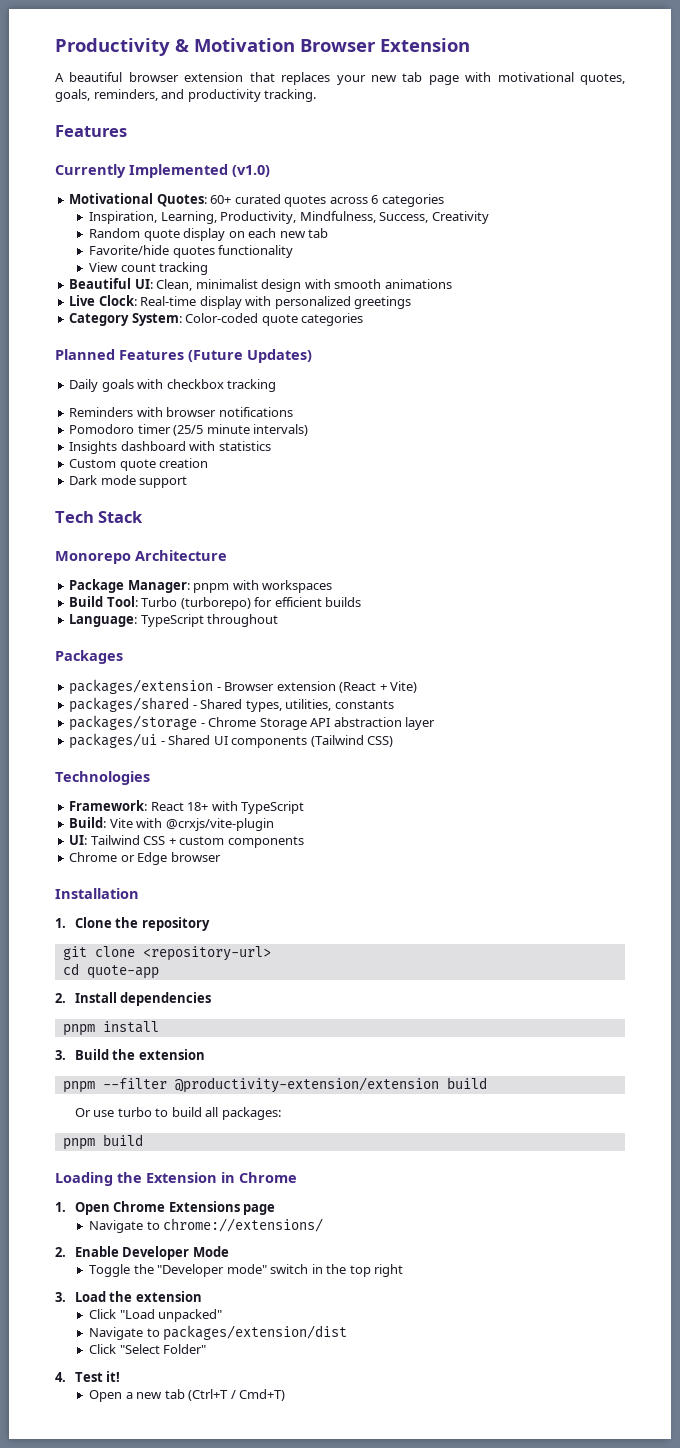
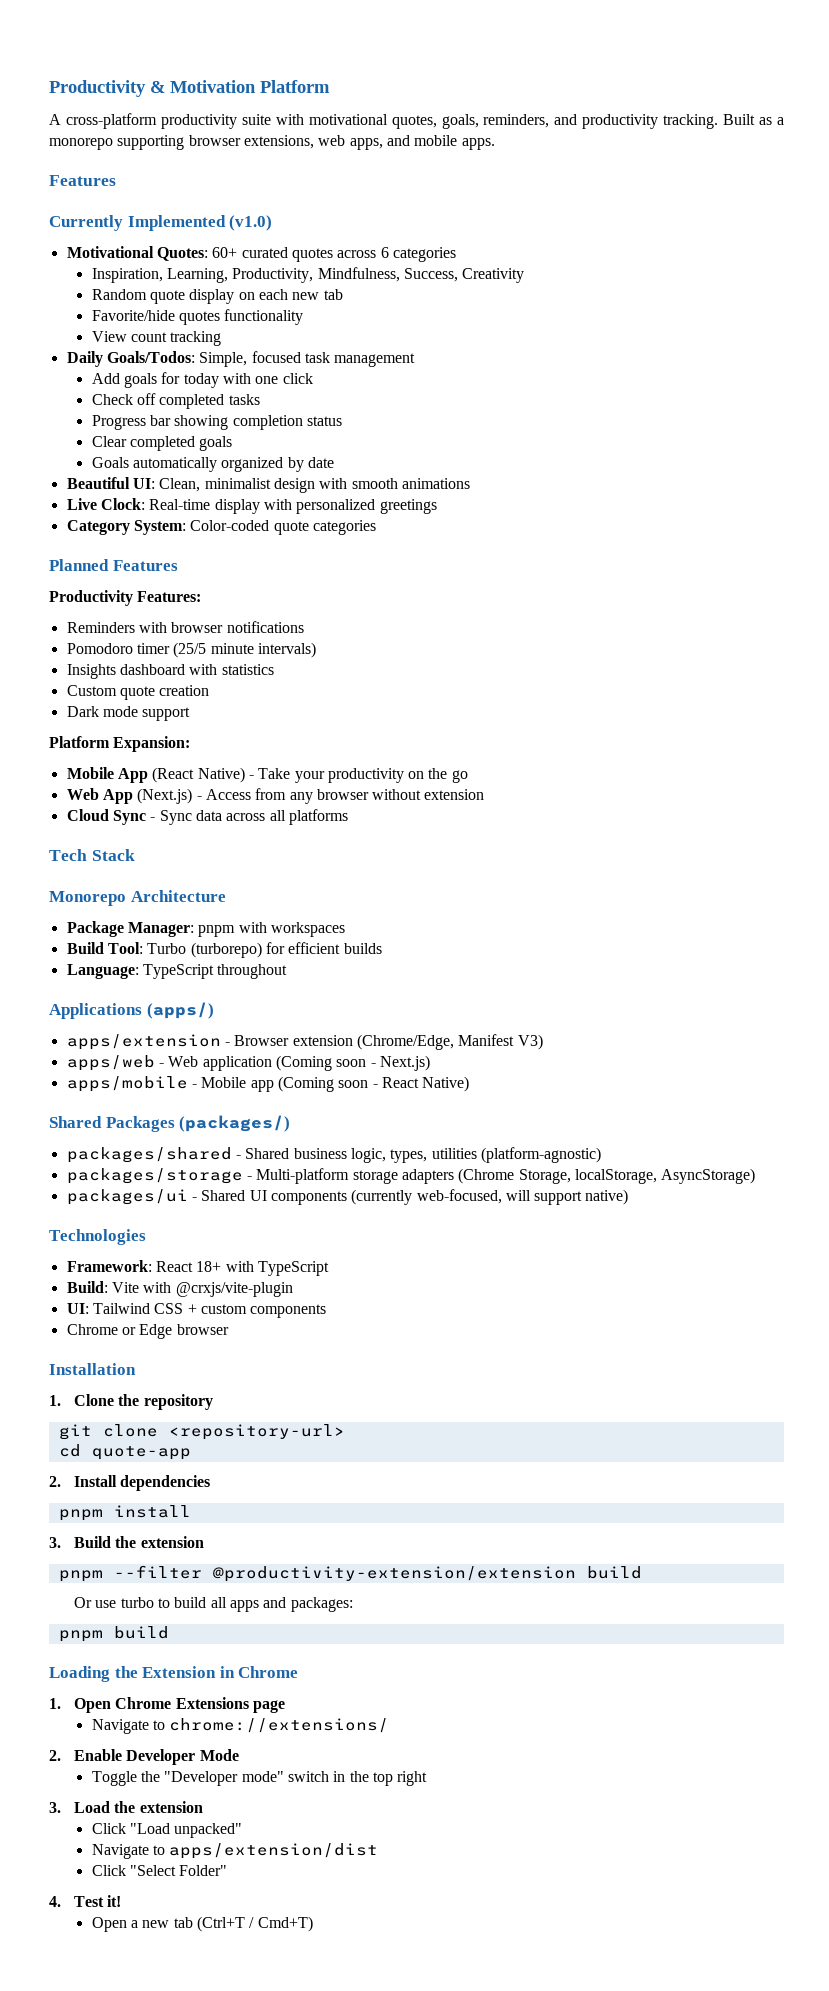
- Productivity & Motivation Browser Extension
+ Productivity & Motivation Platform
- A beautiful browser extension that replaces your new tab page with motivational quotes, goals, reminders, and productivity tracking.
+ A cross-platform productivity suite with motivational quotes, goals, reminders, and productivity tracking. Built as a monorepo supporting browser extensions, web apps, and mobile apps.
+ Daily Goals/Todos: Simple, focused task management
+ Add goals for today with one click
+ Check off completed tasks
+ Progress bar showing completion status
+ Clear completed goals
+ Goals automatically organized by date
- Planned Features (Future Updates)
- Daily goals with checkbox tracking
+ Planned Features
+ Productivity Features:
+ Platform Expansion:
+ Mobile App (React Native) - Take your productivity on the go
+ Web App (Next.js) - Access from any browser without extension
+ Cloud Sync - Sync data across all platforms
- Packages
- packages/extension - Browser extension (React + Vite)
- packages/shared - Shared types, utilities, constants
- packages/storage - Chrome Storage API abstraction layer
+ Applications (apps/)
+ apps/extension - Browser extension (Chrome/Edge, Manifest V3)
+ apps/web - Web application (Coming soon - Next.js)
+ apps/mobile - Mobile app (Coming soon - React Native)
+ Shared Packages (packages/)
+ packages/shared - Shared business logic, types, utilities (platform-agnostic)
+ packages/storage - Multi-platform storage adapters (Chrome Storage, localStorage, AsyncStorage)
- packages/ui - Shared UI components (Tailwind CSS)
+ packages/ui - Shared UI components (currently web-focused, will support native)
- Or use turbo to build all packages:
+ Or use turbo to build all apps and packages:
- Navigate to packages/extension/dist
+ Navigate to apps/extension/dist

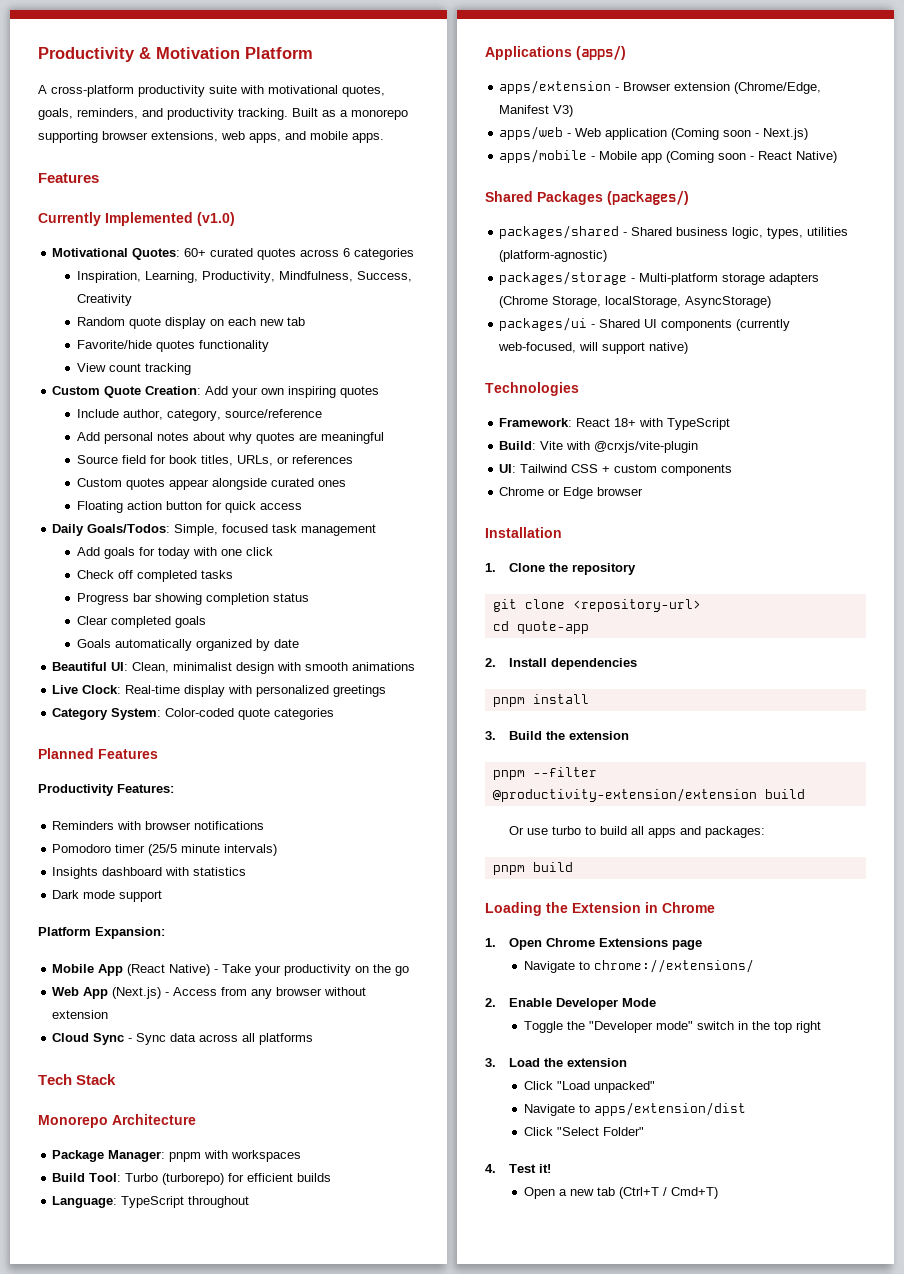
+ Custom Quote Creation: Add your own inspiring quotes
+ Include author, category, source/reference
+ Add personal notes about why quotes are meaningful
+ Source field for book titles, URLs, or references
+ Custom quotes appear alongside curated ones
+ Floating action button for quick access
- Custom quote creation

